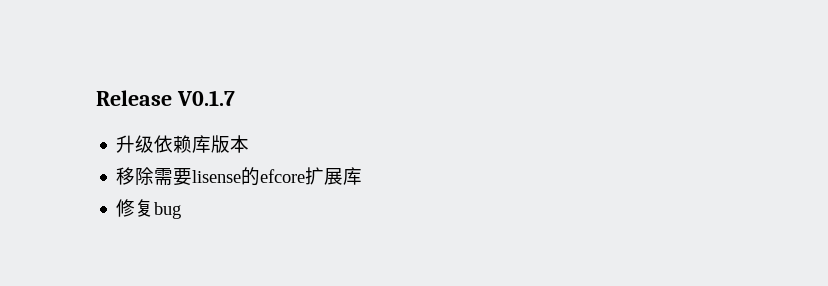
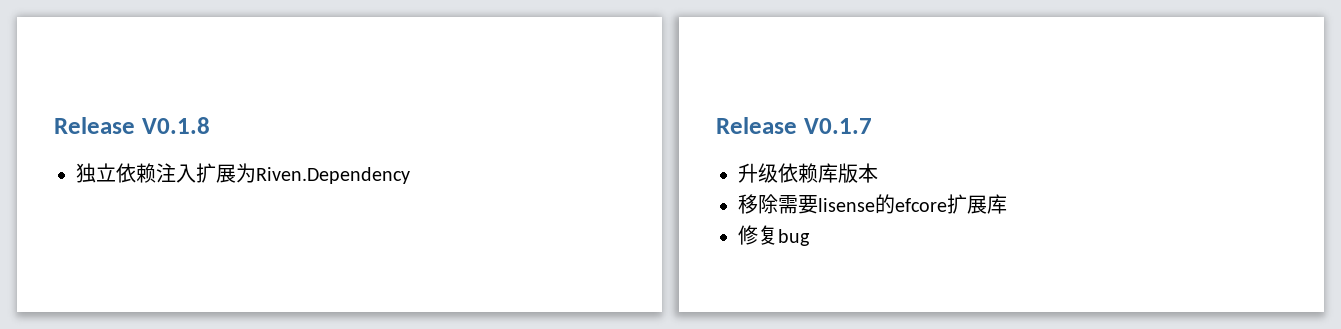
+ Release V0.1.8
+ 独立依赖注入扩展为Riven.Dependency

